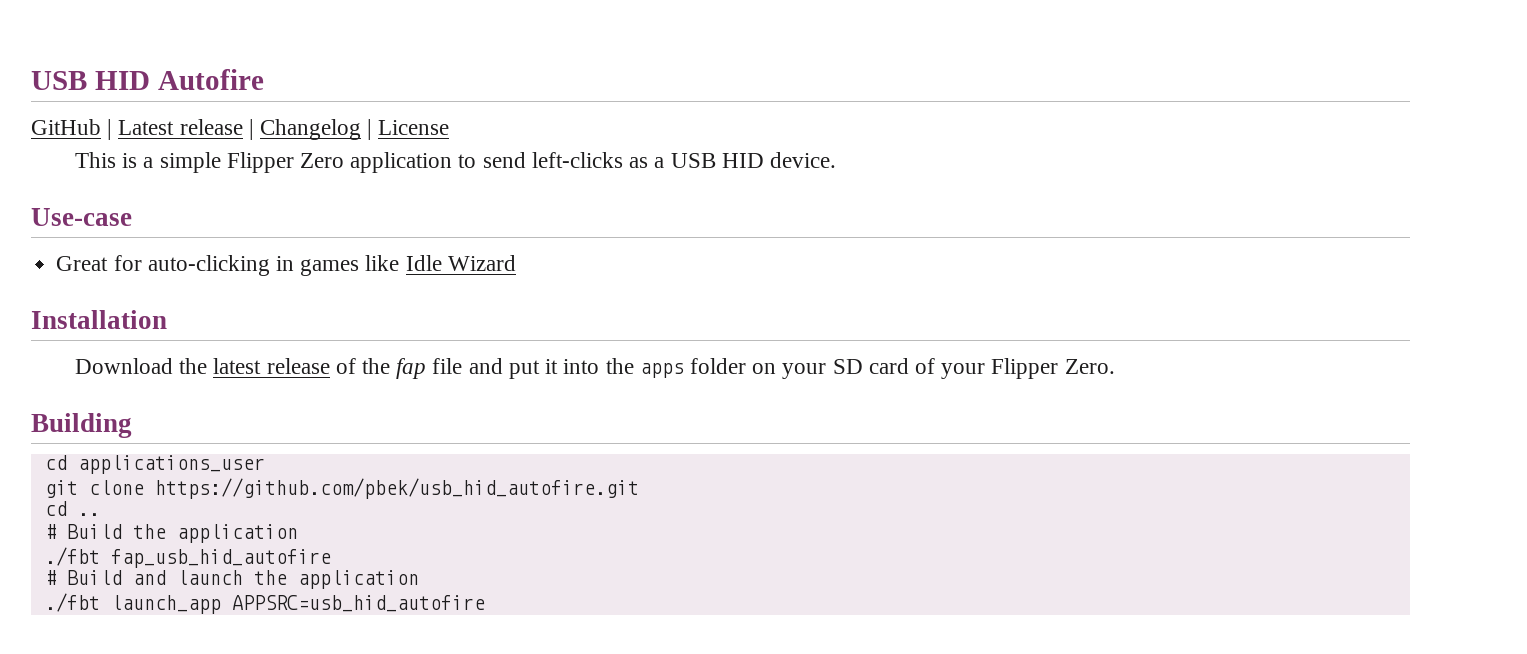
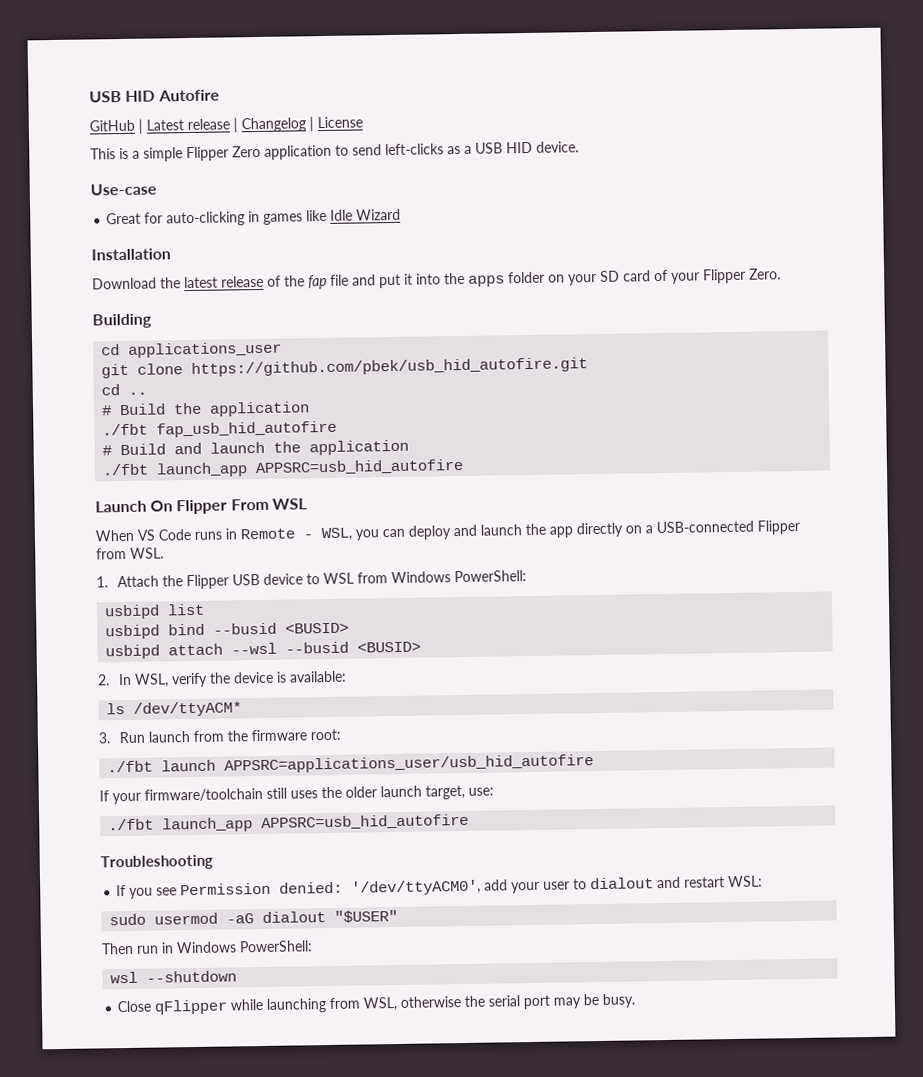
+ Launch On Flipper From WSL
+ When VS Code runs in Remote - WSL, you can deploy and launch the app directly on a USB-connected Flipper from WSL.
+ 1. Attach the Flipper USB device to WSL from Windows PowerShell:
+ usbipd list
+ usbipd bind --busid <BUSID>
+ usbipd attach --wsl --busid <BUSID>
+ 2. In WSL, verify the device is available:
+ ls /dev/ttyACM*
+ 3. Run launch from the firmware root:
+ ./fbt launch APPSRC=applications_user/usb_hid_autofire
+ If your firmware/toolchain still uses the older launch target, use:
+ ./fbt launch_app APPSRC=usb_hid_autofire
+ Troubleshooting
+ If you see Permission denied: '/dev/ttyACM0', add your user to dialout and restart WSL:
+ sudo usermod -aG dialout "$USER"
+ Then run in Windows PowerShell:
+ wsl --shutdown
+ Close qFlipper while launching from WSL, otherwise the serial port may be busy.

